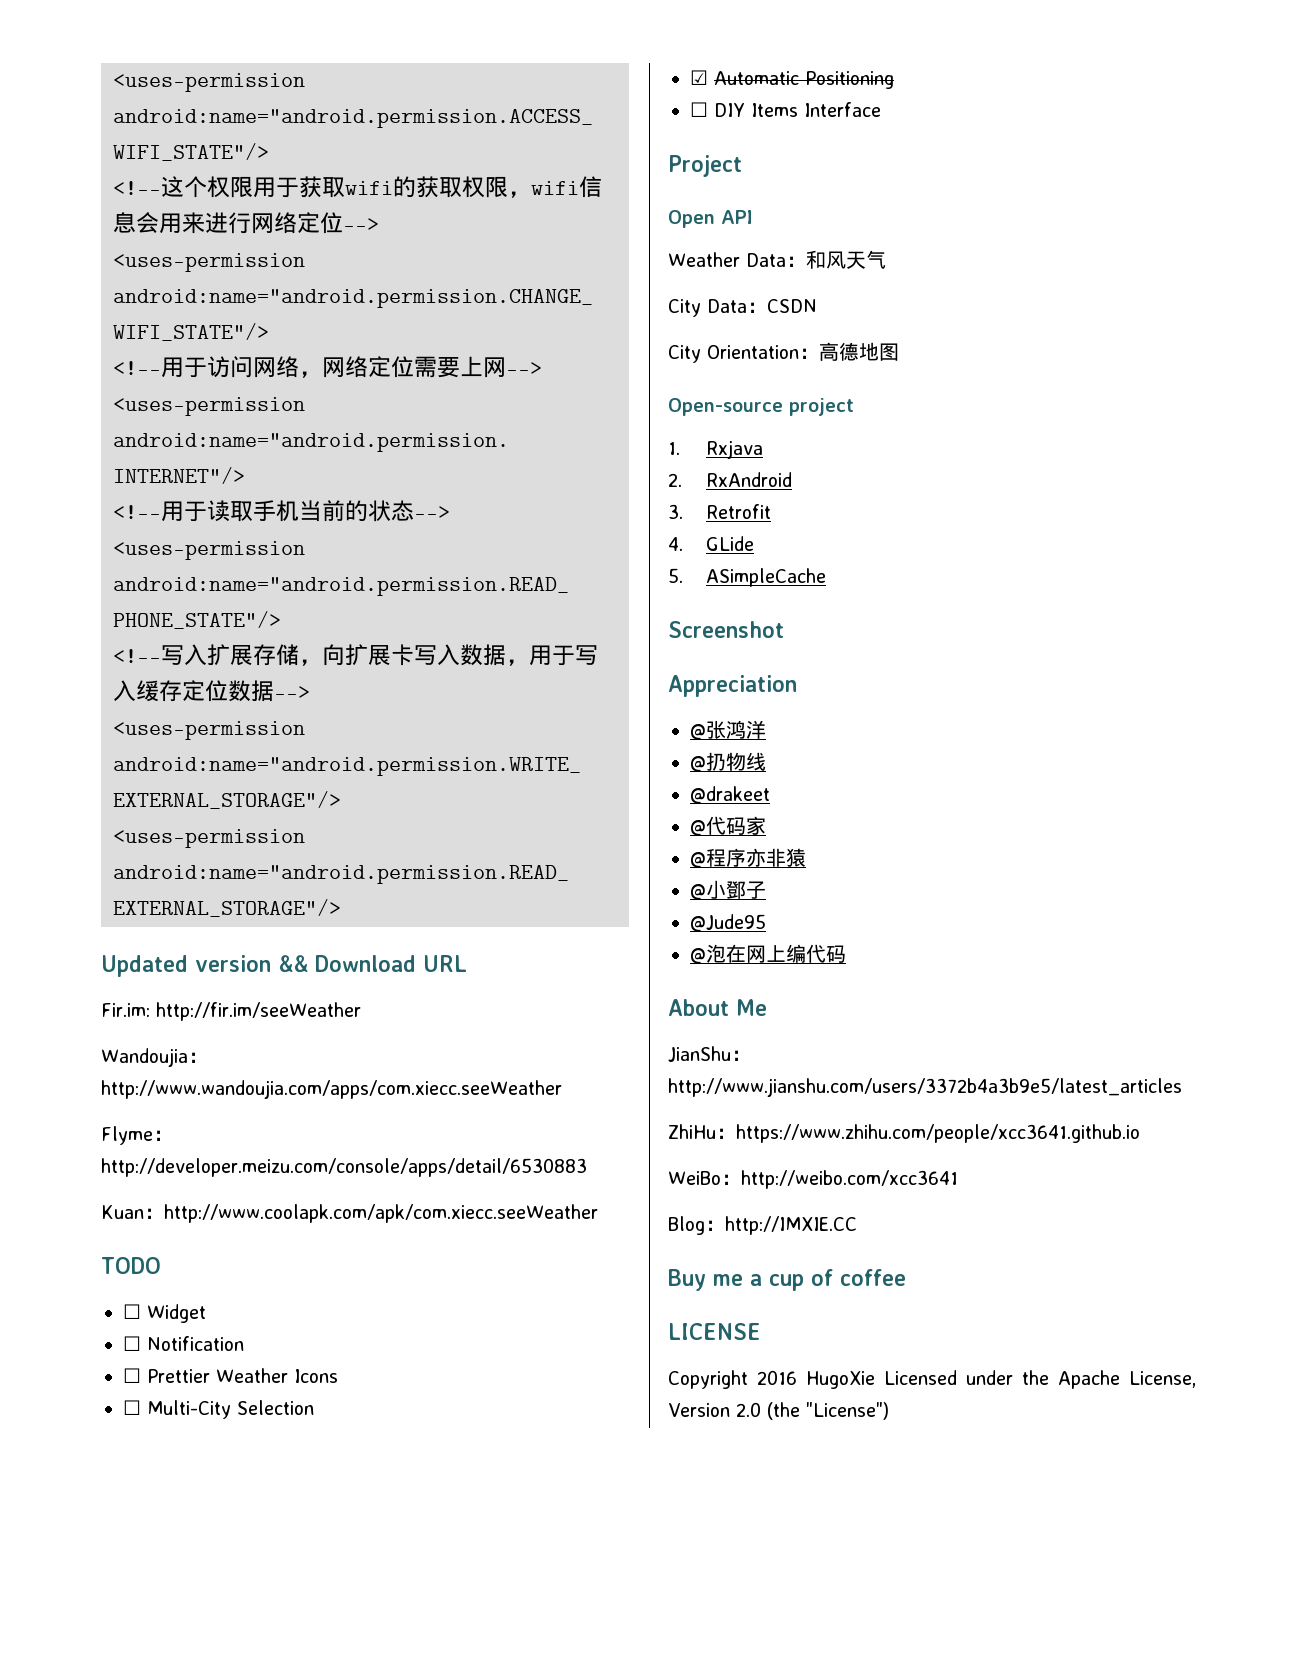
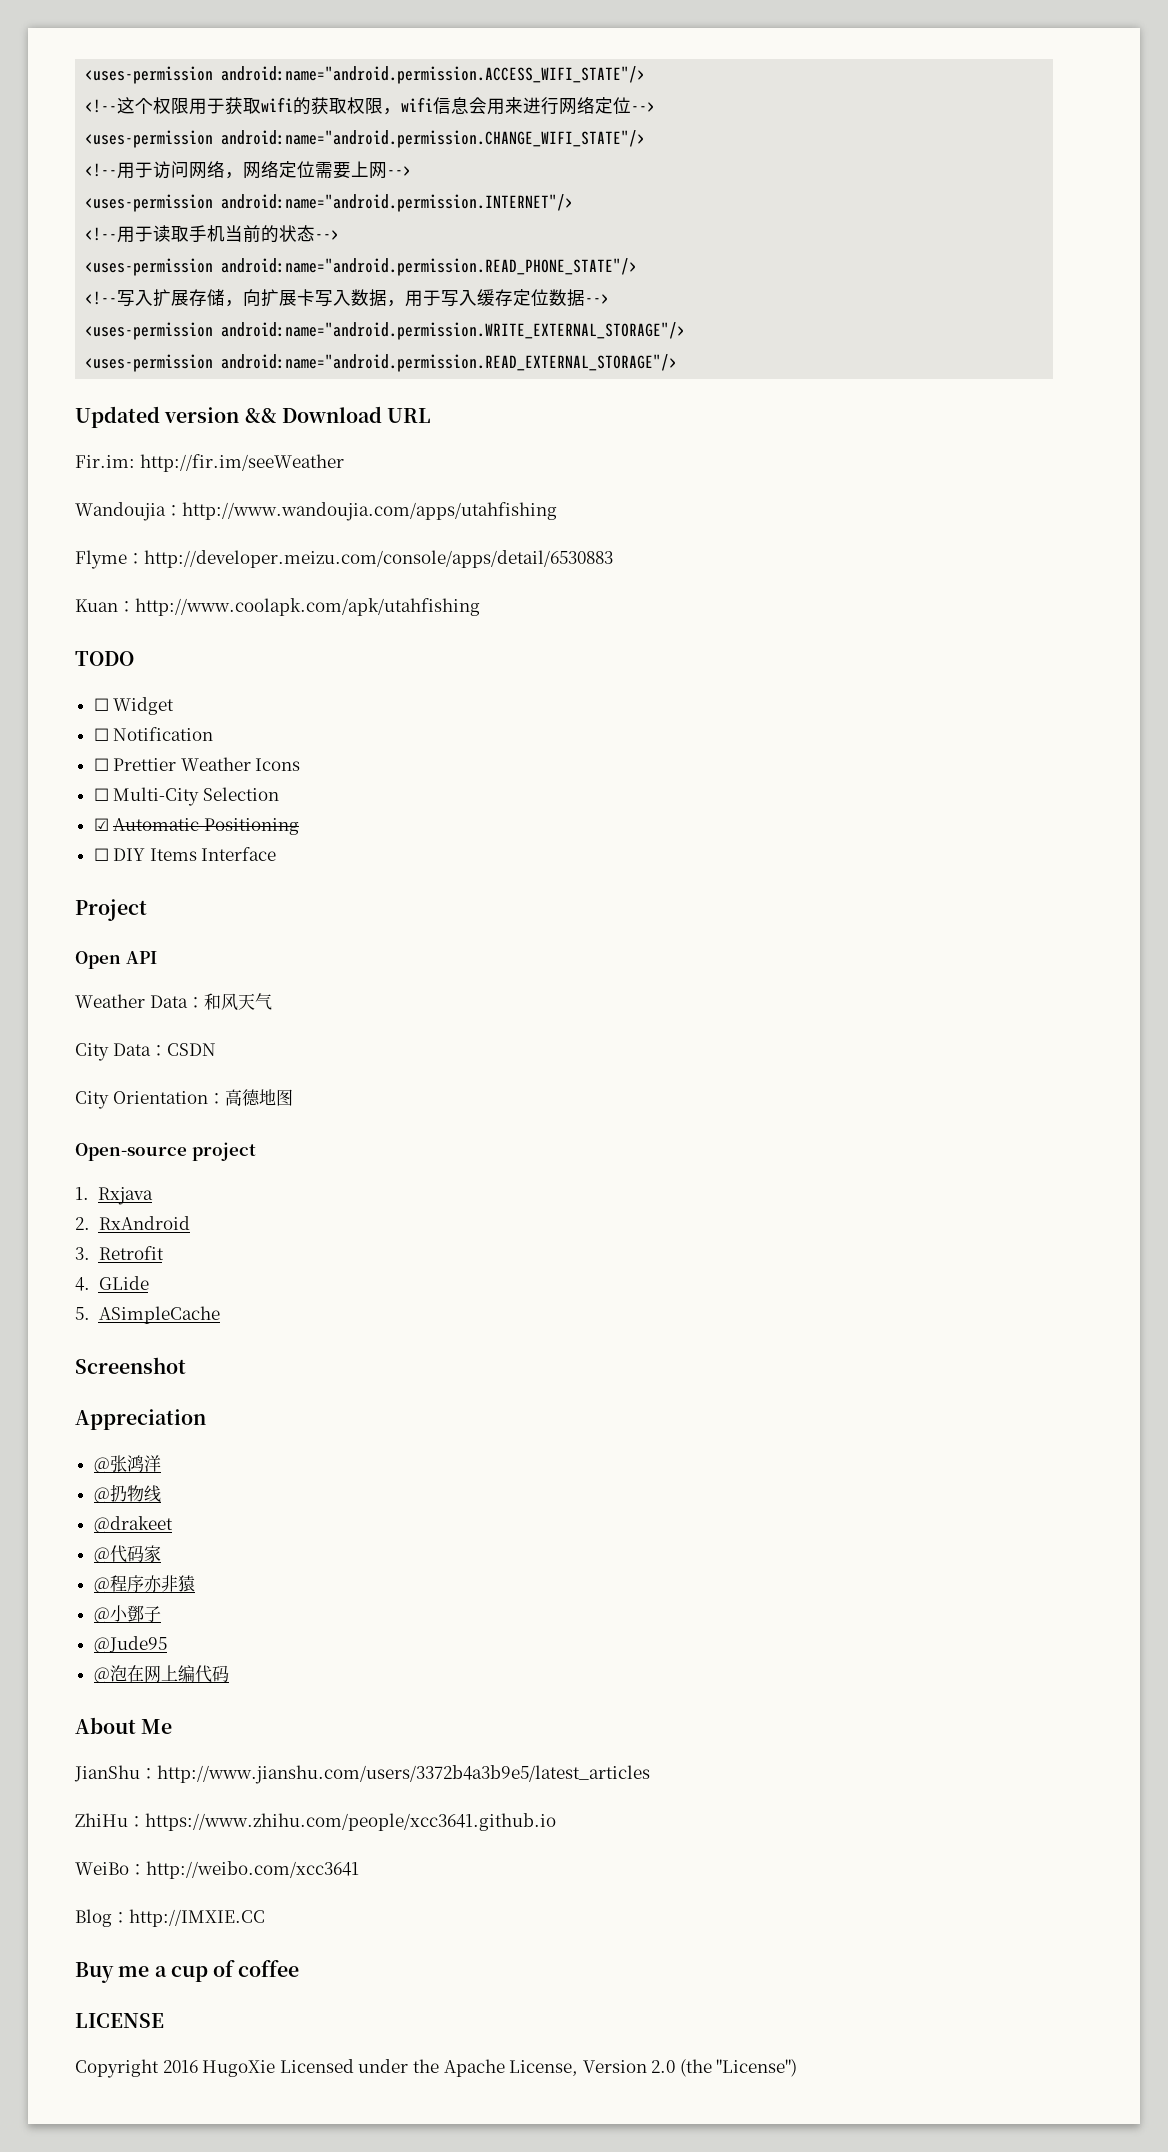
- Wandoujia：http://www.wandoujia.com/apps/com.xiecc.seeWeather
+ Wandoujia：http://www.wandoujia.com/apps/utahfishing
- Kuan：http://www.coolapk.com/apk/com.xiecc.seeWeather
+ Kuan：http://www.coolapk.com/apk/utahfishing

